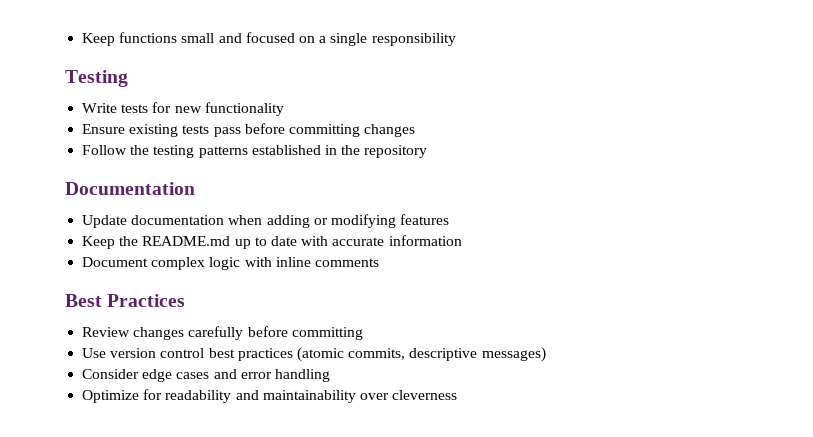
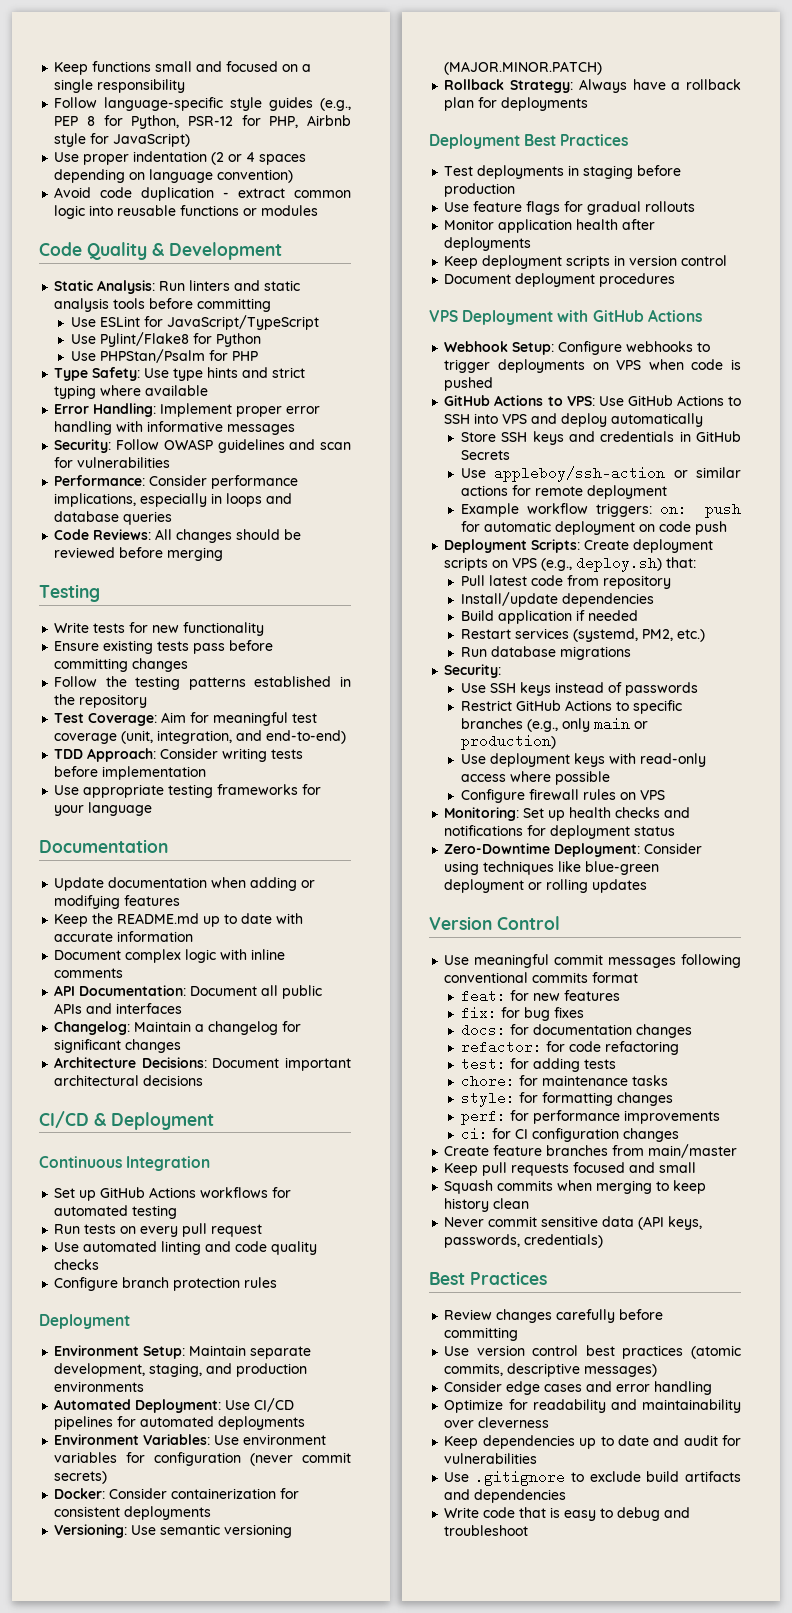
+ Follow language-specific style guides (e.g., PEP 8 for Python, PSR-12 for PHP, Airbnb style for JavaScript)
+ Use proper indentation (2 or 4 spaces depending on language convention)
+ Avoid code duplication - extract common logic into reusable functions or modules
+ Code Quality & Development
+ Static Analysis: Run linters and static analysis tools before committing
+ Use ESLint for JavaScript/TypeScript
+ Use Pylint/Flake8 for Python
+ Use PHPStan/Psalm for PHP
+ Type Safety: Use type hints and strict typing where available
+ Error Handling: Implement proper error handling with informative messages
+ Security: Follow OWASP guidelines and scan for vulnerabilities
+ Performance: Consider performance implications, especially in loops and database queries
+ Code Reviews: All changes should be reviewed before merging
+ Test Coverage: Aim for meaningful test coverage (unit, integration, and end-to-end)
+ TDD Approach: Consider writing tests before implementation
+ Use appropriate testing frameworks for your language
+ API Documentation: Document all public APIs and interfaces
+ Changelog: Maintain a changelog for significant changes
+ Architecture Decisions: Document important architectural decisions
+ CI/CD & Deployment
+ Continuous Integration
+ Set up GitHub Actions workflows for automated testing
+ Run tests on every pull request
+ Use automated linting and code quality checks
+ Configure branch protection rules
+ Deployment
+ Environment Setup: Maintain separate development, staging, and production environments
+ Automated Deployment: Use CI/CD pipelines for automated deployments
+ Environment Variables: Use environment variables for configuration (never commit secrets)
+ Docker: Consider containerization for consistent deployments
+ Versioning: Use semantic versioning (MAJOR.MINOR.PATCH)
+ Rollback Strategy: Always have a rollback plan for deployments
+ Deployment Best Practices
+ Test deployments in staging before production
+ Use feature flags for gradual rollouts
+ Monitor application health after deployments
+ Keep deployment scripts in version control
+ Document deployment procedures
+ VPS Deployment with GitHub Actions
+ Webhook Setup: Configure webhooks to trigger deployments on VPS when code is pushed
+ GitHub Actions to VPS: Use GitHub Actions to SSH into VPS and deploy automatically
+ Store SSH keys and credentials in GitHub Secrets
+ Use appleboy/ssh-action or similar actions for remote deployment
+ Example workflow triggers: on: push for automatic deployment on code push
+ Deployment Scripts: Create deployment scripts on VPS (e.g., deploy.sh) that:
+ Pull latest code from repository
+ Install/update dependencies
+ Build application if needed
+ Restart services (systemd, PM2, etc.)
+ Run database migrations
+ Security:
+ Use SSH keys instead of passwords
+ Restrict GitHub Actions to specific branches (e.g., only main or production)
+ Use deployment keys with read-only access where possible
+ Configure firewall rules on VPS
+ Monitoring: Set up health checks and notifications for deployment status
+ Zero-Downtime Deployment: Consider using techniques like blue-green deployment or rolling updates
+ Version Control
+ Use meaningful commit messages following conventional commits format
+ feat: for new features
+ fix: for bug fixes
+ docs: for documentation changes
+ refactor: for code refactoring
+ test: for adding tests
+ chore: for maintenance tasks
+ style: for formatting changes
+ perf: for performance improvements
+ ci: for CI configuration changes
+ Create feature branches from main/master
+ Keep pull requests focused and small
+ Squash commits when merging to keep history clean
+ Never commit sensitive data (API keys, passwords, credentials)
+ Keep dependencies up to date and audit for vulnerabilities
+ Use .gitignore to exclude build artifacts and dependencies
+ Write code that is easy to debug and troubleshoot

